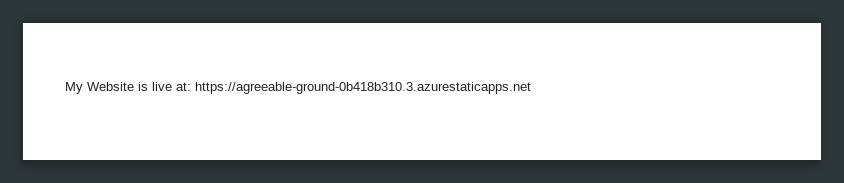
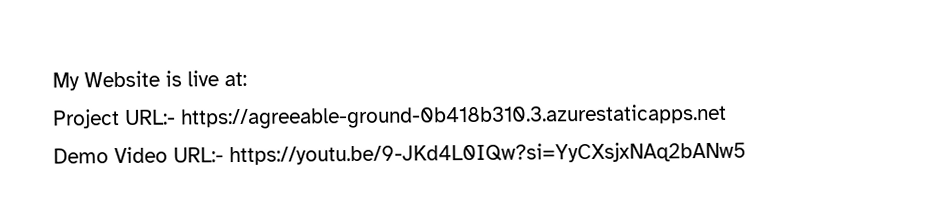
- My Website is live at: https://agreeable-ground-0b418b310.3.azurestaticapps.net
+ My Website is live at:
+ Project URL:- https://agreeable-ground-0b418b310.3.azurestaticapps.net
+ Demo Video URL:- https://youtu.be/9-JKd4L0IQw?si=YyCXsjxNAq2bANw5

